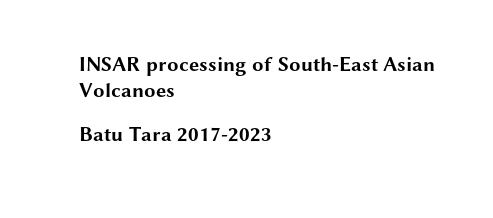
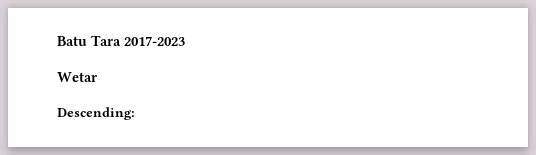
- INSAR processing of South-East Asian Volcanoes
+ Wetar
+ Descending:

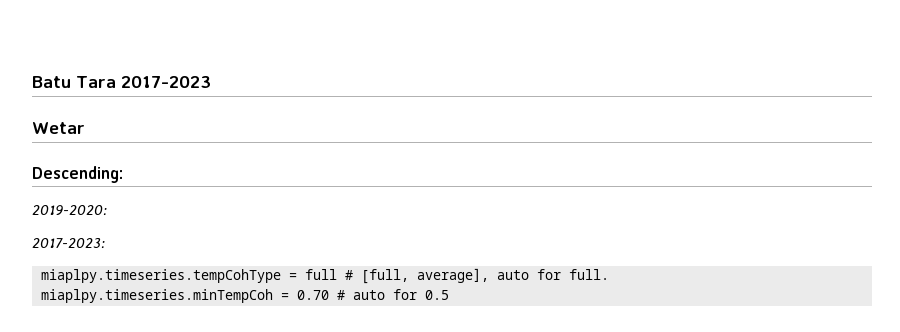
+ 2019-2020:
+ 2017-2023:
+ miaplpy.timeseries.tempCohType = full # [full, average], auto for full.
+ miaplpy.timeseries.minTempCoh = 0.70 # auto for 0.5

